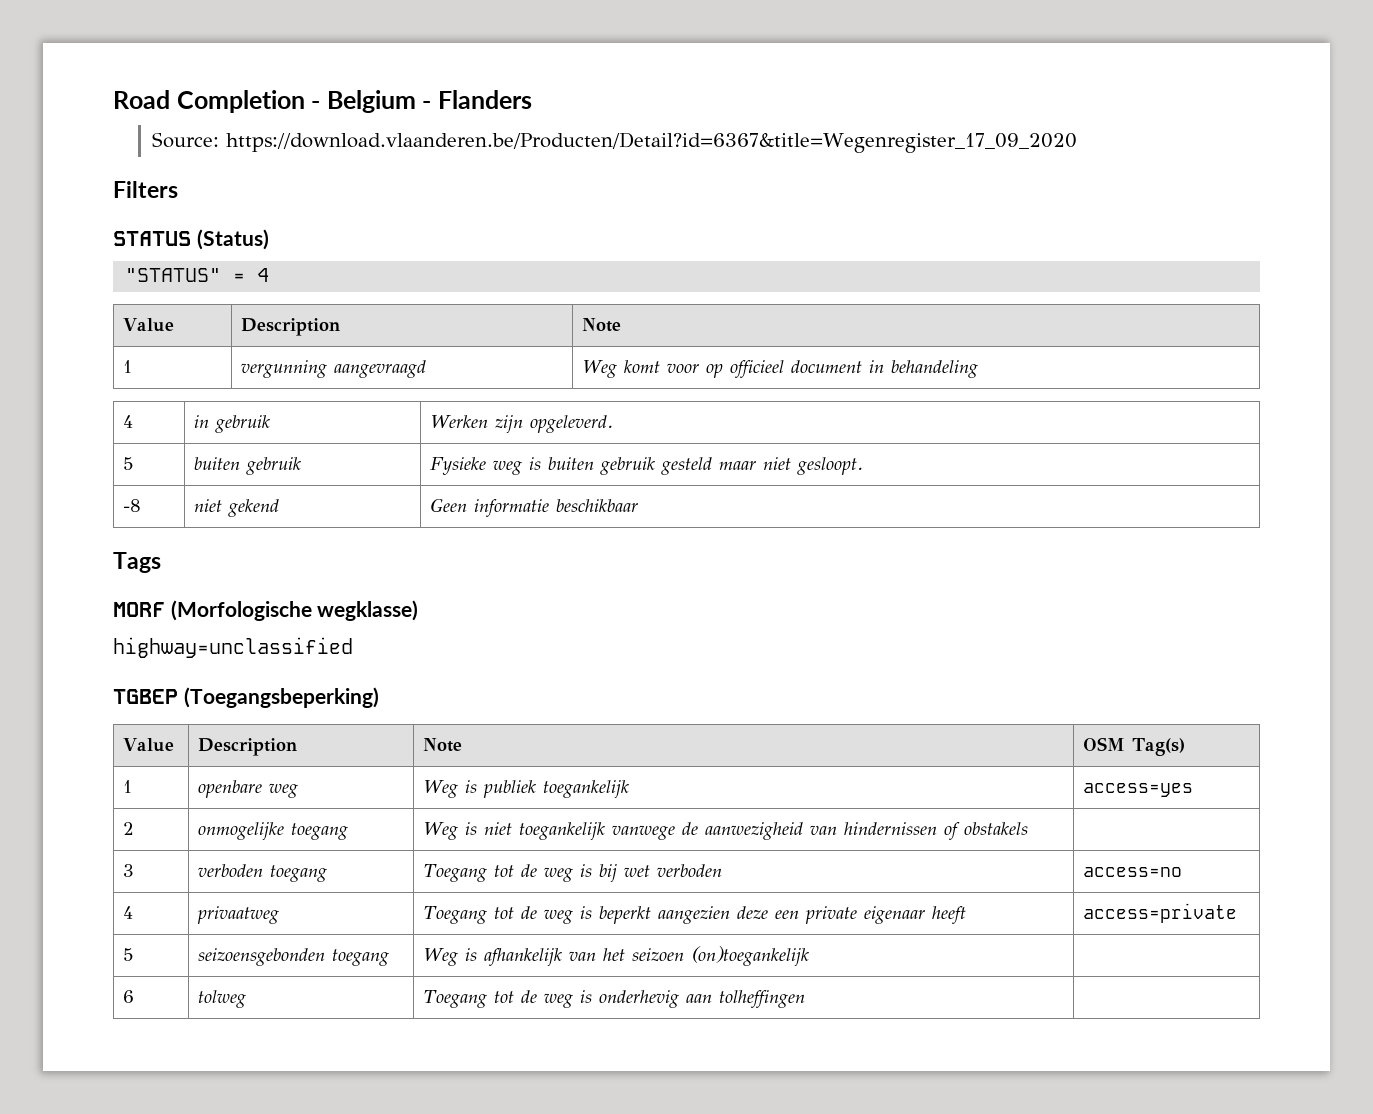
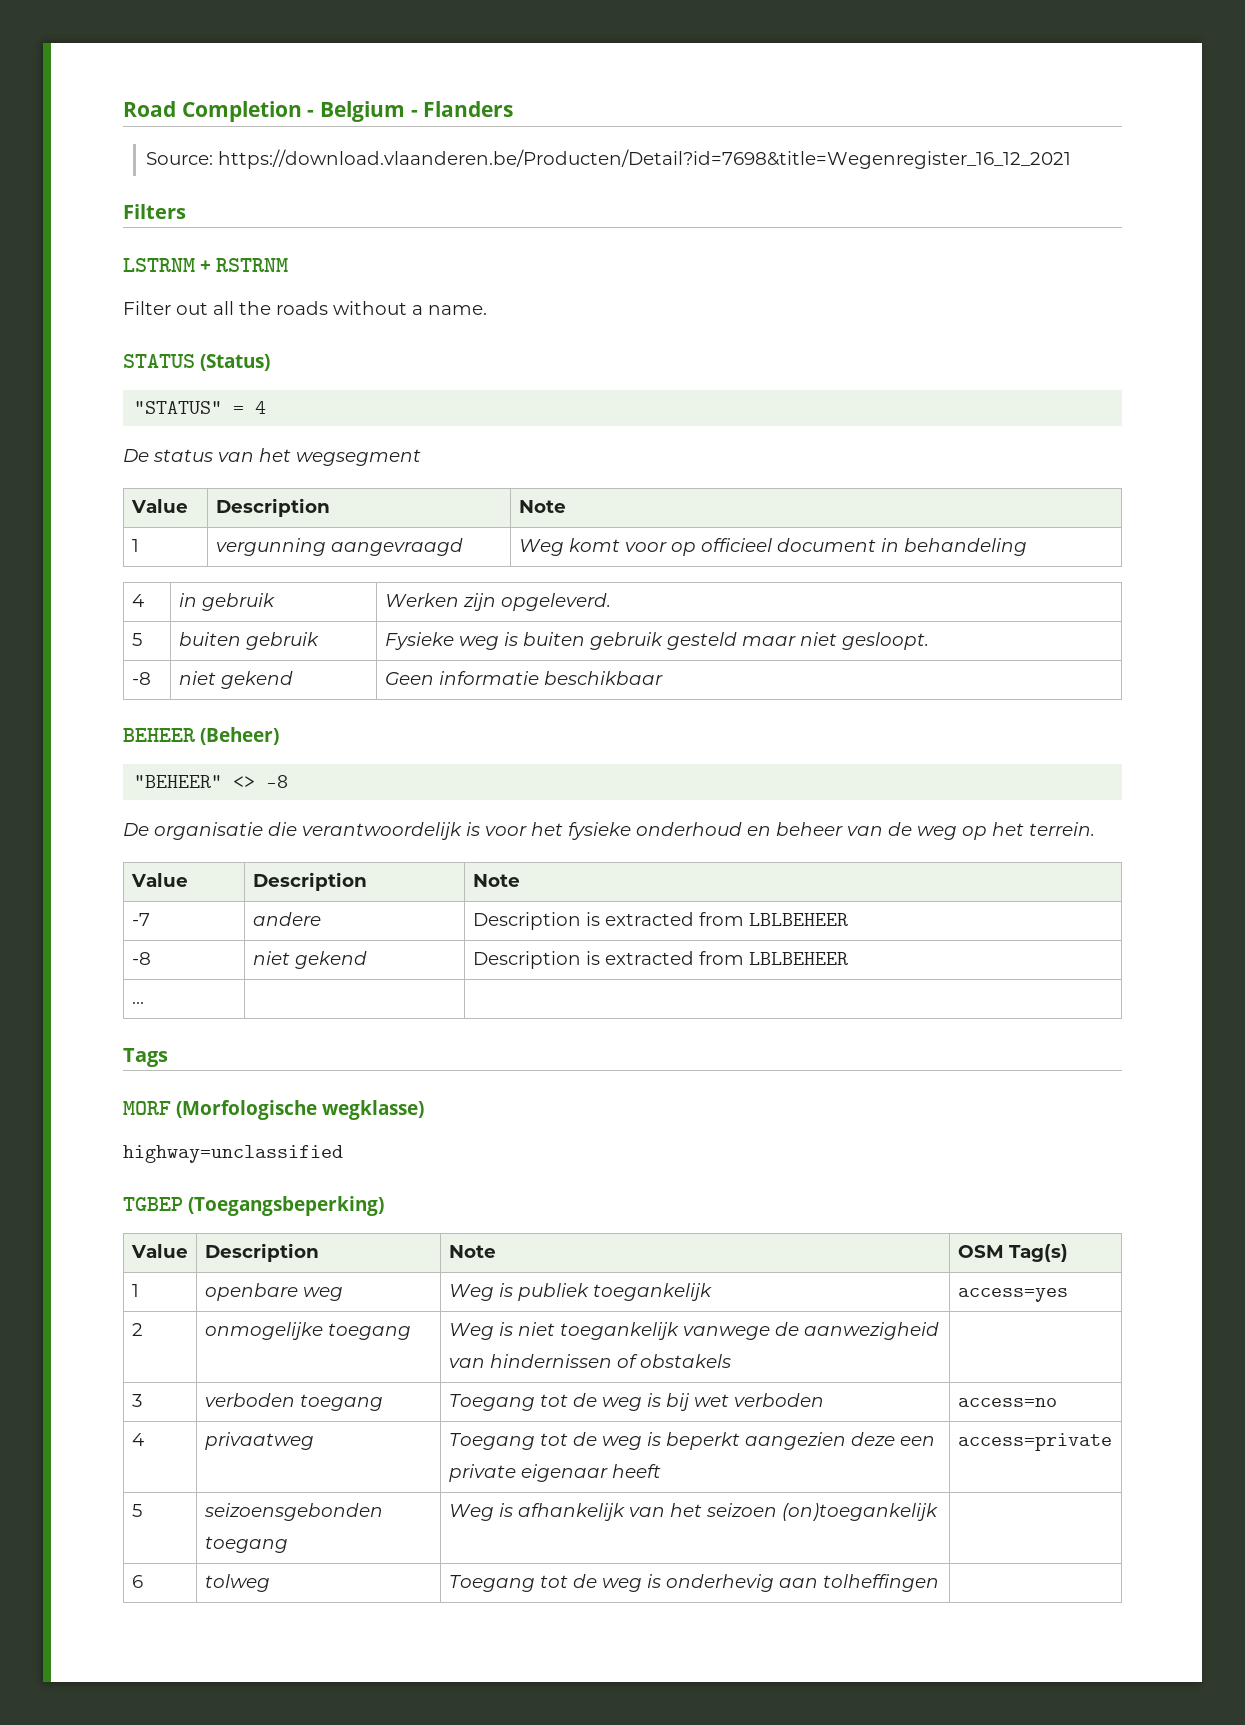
- Source: https://download.vlaanderen.be/Producten/Detail?id=6367&title=Wegenregister_17_09_2020
+ Source: https://download.vlaanderen.be/Producten/Detail?id=7698&title=Wegenregister_16_12_2021
+ LSTRNM + RSTRNM
+ Filter out all the roads without a name.
+ De status van het wegsegment
+ BEHEER (Beheer)
+ "BEHEER" <> -8
+ De organisatie die verantwoordelijk is voor het fysieke onderhoud en beheer van de weg op het terrein.
+ Value | Description | Note
+ -7 | andere | Description is extracted from LBLBEHEER
+ -8 | niet gekend | Description is extracted from LBLBEHEER
+ ... | |

